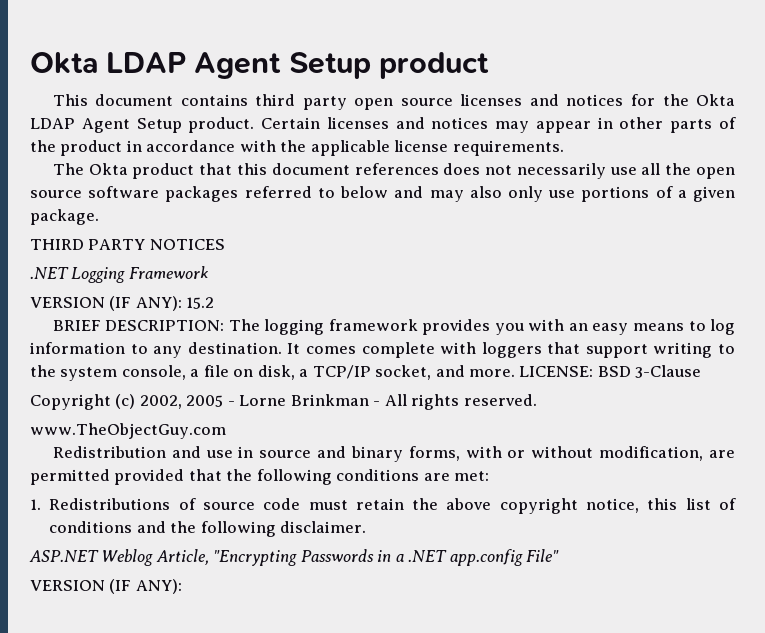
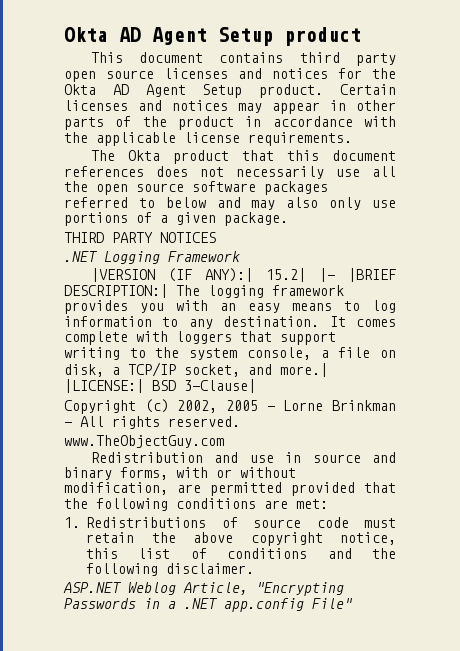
- Okta LDAP Agent Setup product
+ Okta AD Agent Setup product
- This document contains third party open source licenses and notices for the Okta LDAP Agent Setup product.
+ This document contains third party open source licenses and notices for the Okta AD Agent Setup product.
- VERSION (IF ANY): 15.2
- BRIEF DESCRIPTION: The logging framework provides you with an easy means to log information to any destination.
+ |VERSION (IF ANY):| 15.2| |- |BRIEF DESCRIPTION:| The logging framework provides you with an easy means to log information to any destination.
- It comes complete with loggers that support writing to the system console, a file on disk, a TCP/IP socket, and more. LICENSE: BSD 3-Clause
+ It comes complete with loggers that support writing to the system console, a file on disk, a TCP/IP socket, and more.| |LICENSE:| BSD 3-Clause|
  ASP.NET Weblog Article, "Encrypting Passwords in a .NET app.config File"
- VERSION (IF ANY):

